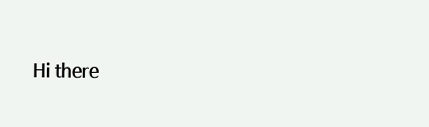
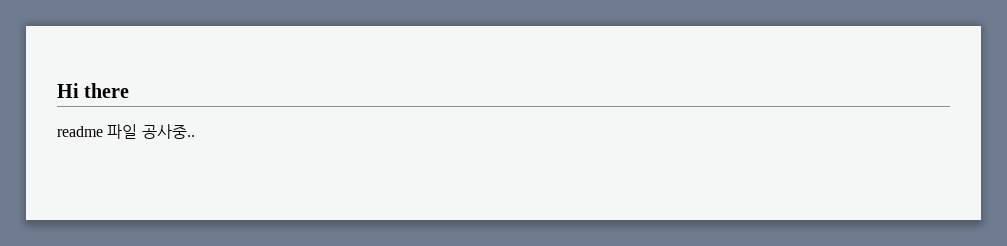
+ readme 파일 공사중..

